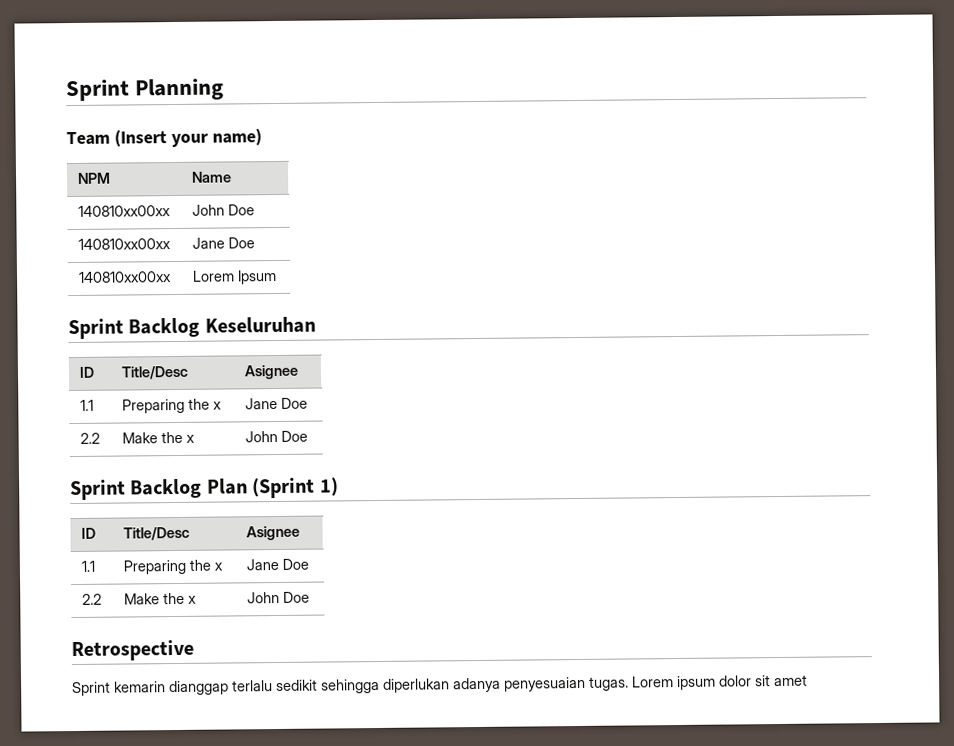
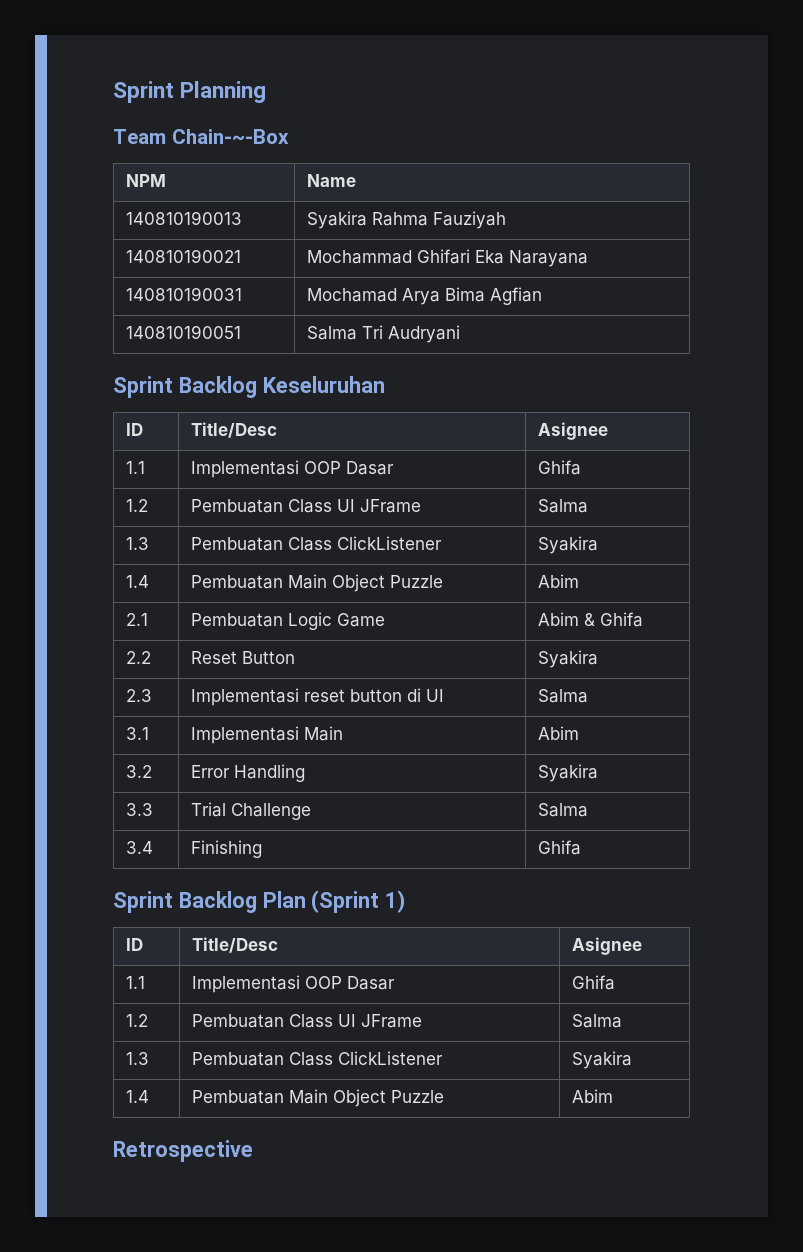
- Team (Insert your name)
+ Team Chain-~-Box
- 140810xx00xx | John Doe
- 140810xx00xx | Jane Doe
- 140810xx00xx | Lorem Ipsum
+ 140810190013 | Syakira Rahma Fauziyah
+ 140810190021 | Mochammad Ghifari Eka Narayana
+ 140810190031 | Mochamad Arya Bima Agfian
+ 140810190051 | Salma Tri Audryani
  Sprint Backlog Keseluruhan
  ID | Title/Desc | Asignee
- 1.1 | Preparing the x | Jane Doe
- 2.2 | Make the x | John Doe
+ 1.1 | Implementasi OOP Dasar | Ghifa
+ 1.2 | Pembuatan Class UI JFrame | Salma
+ 1.3 | Pembuatan Class ClickListener | Syakira
+ 1.4 | Pembuatan Main Object Puzzle | Abim
+ 2.1 | Pembuatan Logic Game | Abim & Ghifa
+ 2.2 | Reset Button | Syakira
+ 2.3 | Implementasi reset button di UI | Salma
+ 3.1 | Implementasi Main | Abim
+ 3.2 | Error Handling | Syakira
+ 3.3 | Trial Challenge | Salma
+ 3.4 | Finishing | Ghifa
  Sprint Backlog Plan (Sprint 1)
  ID | Title/Desc | Asignee
- 1.1 | Preparing the x | Jane Doe
- 2.2 | Make the x | John Doe
+ 1.1 | Implementasi OOP Dasar | Ghifa
+ 1.2 | Pembuatan Class UI JFrame | Salma
+ 1.3 | Pembuatan Class ClickListener | Syakira
+ 1.4 | Pembuatan Main Object Puzzle | Abim
  Retrospective
- Sprint kemarin dianggap terlalu sedikit sehingga diperlukan adanya penyesuaian tugas. Lorem ipsum dolor sit amet

